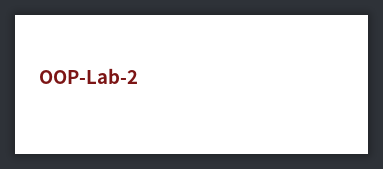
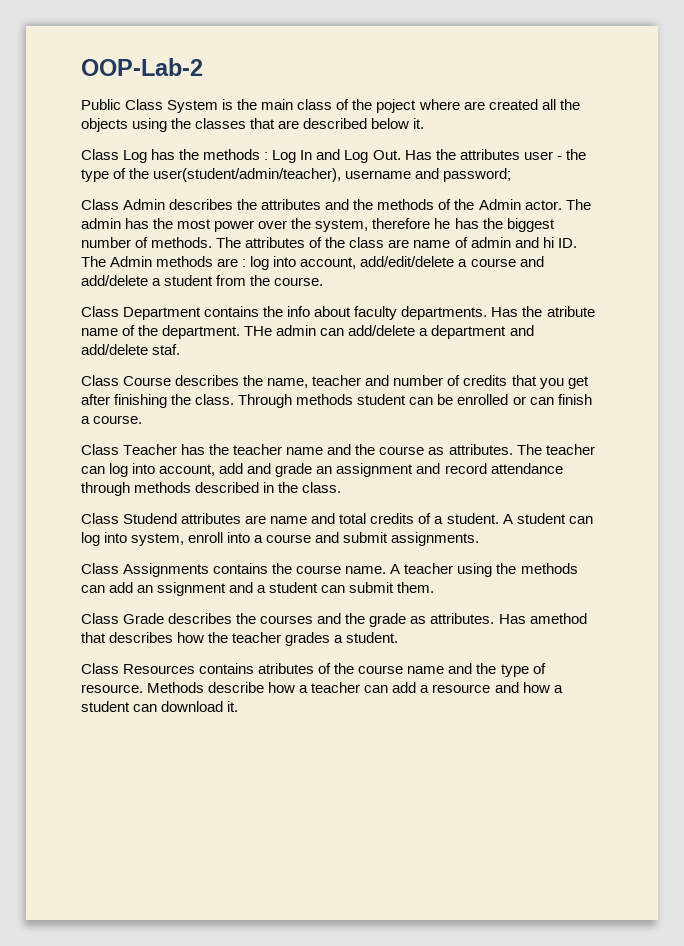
+ Public Class System is the main class of the poject where are created all the objects using the classes that are described below it.
+ Class Log has the methods : Log In and Log Out. Has the attributes user - the type of the user(student/admin/teacher), username and password;
+ Class Admin describes the attributes and the methods of the Admin actor. The admin has the most power over the system, therefore he has the biggest number of methods. The attributes of the class are name of admin and hi ID. The Admin methods are : log into account, add/edit/delete a course and add/delete a student from the course.
+ Class Department contains the info about faculty departments. Has the atribute name of the department. THe admin can add/delete a department and add/delete staf.
+ Class Course describes the name, teacher and number of credits that you get after finishing the class. Through methods student can be enrolled or can finish a course.
+ Class Teacher has the teacher name and the course as attributes. The teacher can log into account, add and grade an assignment and record attendance through methods described in the class.
+ Class Studend attributes are name and total credits of a student. A student can log into system, enroll into a course and submit assignments.
+ Class Assignments contains the course name. A teacher using the methods can add an ssignment and a student can submit them.
+ Class Grade describes the courses and the grade as attributes. Has amethod that describes how the teacher grades a student.
+ Class Resources contains atributes of the course name and the type of resource. Methods describe how a teacher can add a resource and how a student can download it.

